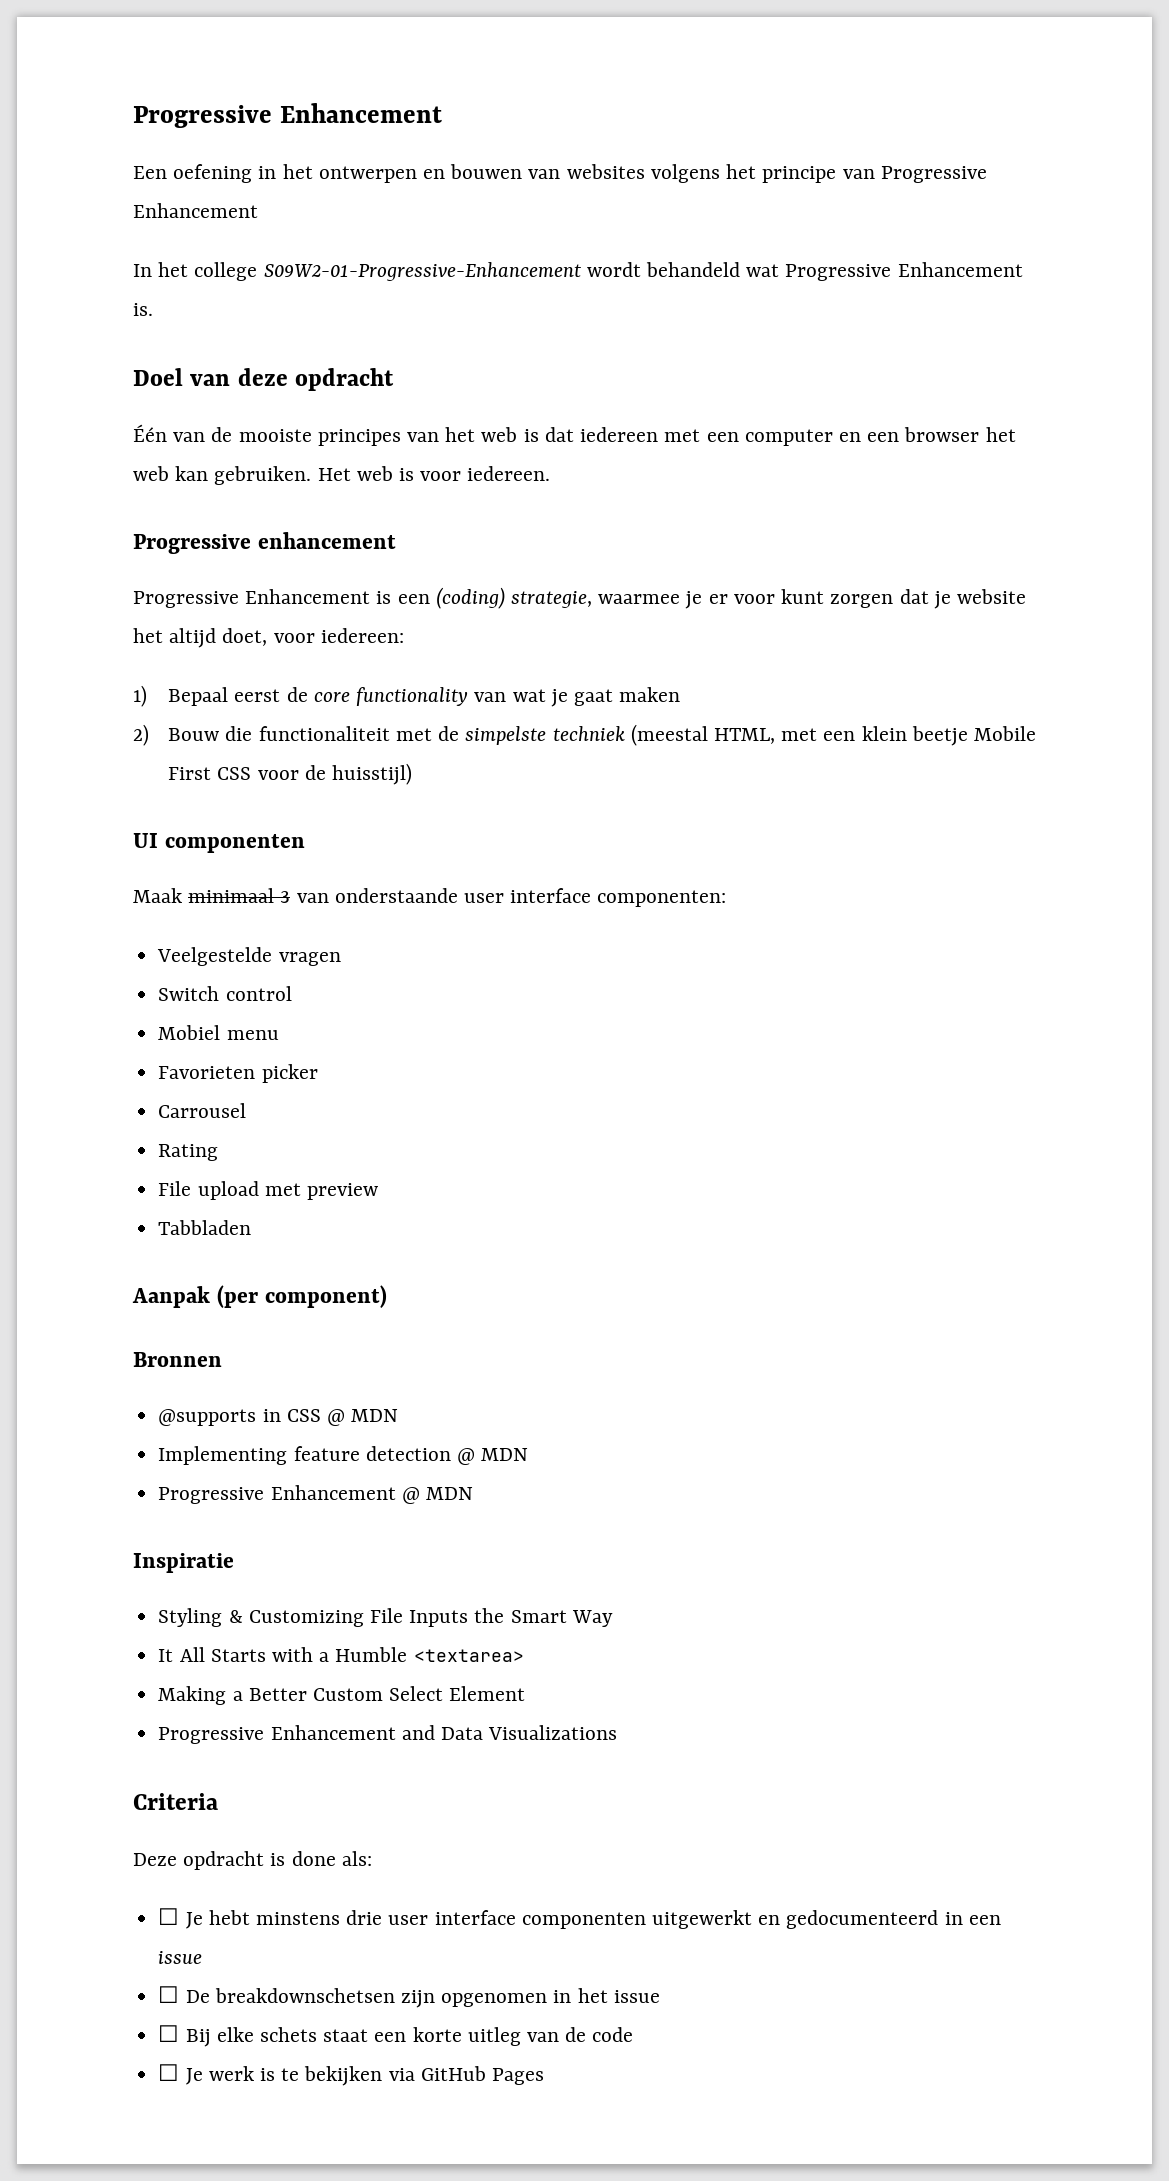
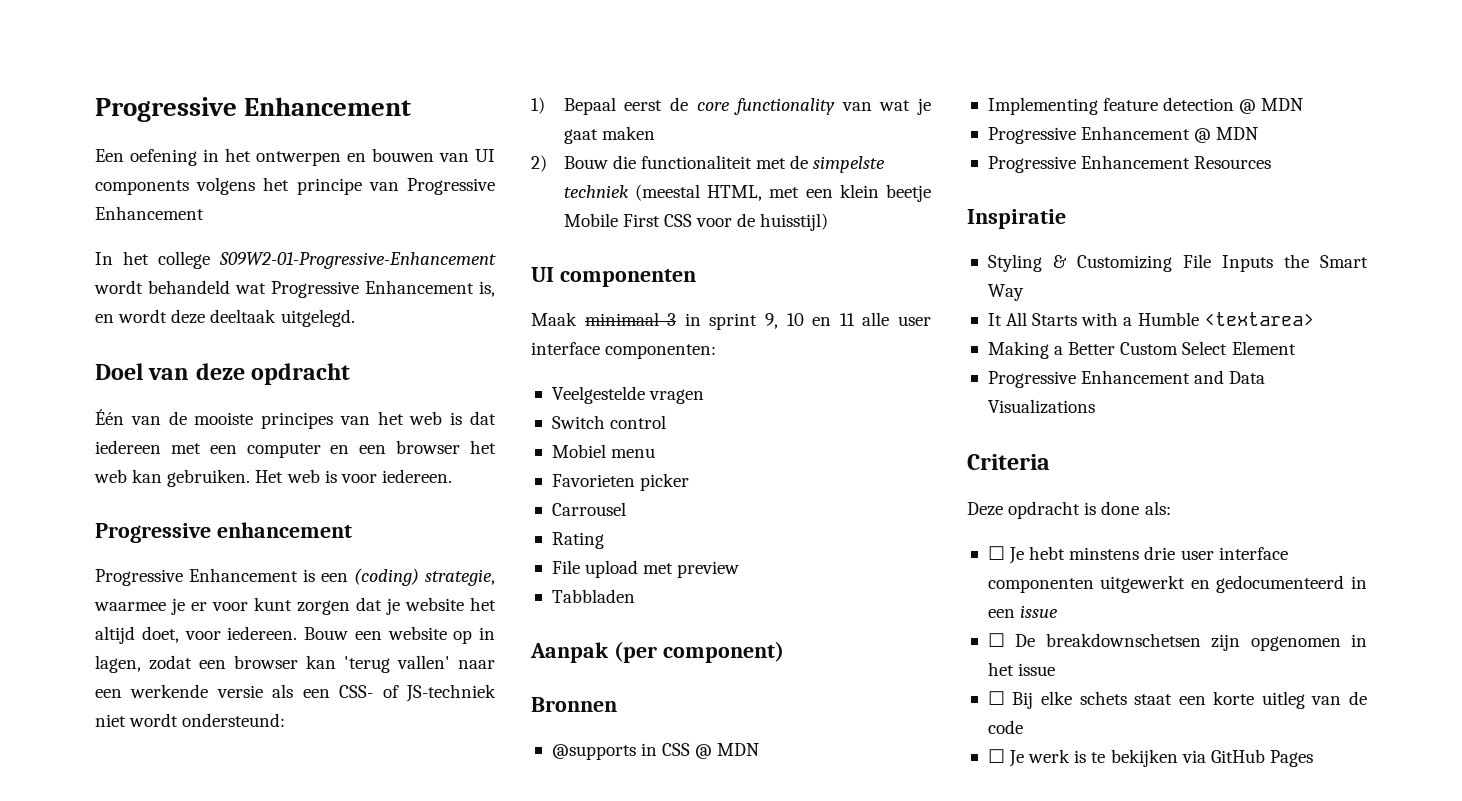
- Een oefening in het ontwerpen en bouwen van websites volgens het principe van Progressive Enhancement
+ Een oefening in het ontwerpen en bouwen van UI components volgens het principe van Progressive Enhancement
- In het college S09W2-01-Progressive-Enhancement wordt behandeld wat Progressive Enhancement is.
+ In het college S09W2-01-Progressive-Enhancement wordt behandeld wat Progressive Enhancement is, en wordt deze deeltaak uitgelegd.
- Progressive Enhancement is een (coding) strategie, waarmee je er voor kunt zorgen dat je website het altijd doet, voor iedereen:
+ Progressive Enhancement is een (coding) strategie, waarmee je er voor kunt zorgen dat je website het altijd doet, voor iedereen. Bouw een website op in lagen, zodat een browser kan 'terug vallen' naar een werkende versie als een CSS- of JS-techniek niet wordt ondersteund:
- Maak minimaal 3 van onderstaande user interface componenten:
+ Maak minimaal 3 in sprint 9, 10 en 11 alle user interface componenten:
+ Progressive Enhancement Resources

